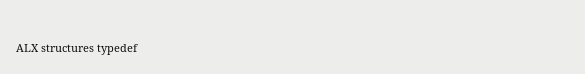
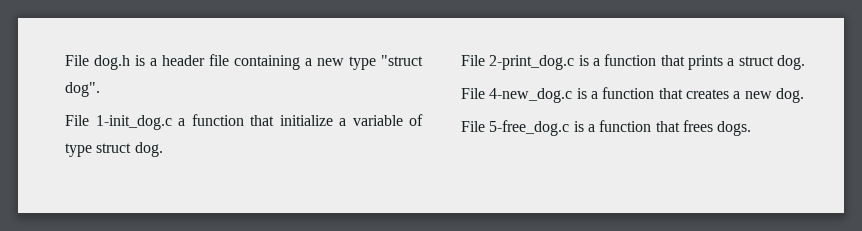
- ALX structures typedef
+ File dog.h is a header file containing a new type "struct dog".
+ File 1-init_dog.c a function that initialize a variable of type struct dog.
+ File 2-print_dog.c is a function that prints a struct dog.
+ File 4-new_dog.c is a function that creates a new dog.
+ File 5-free_dog.c is a function that frees dogs.

